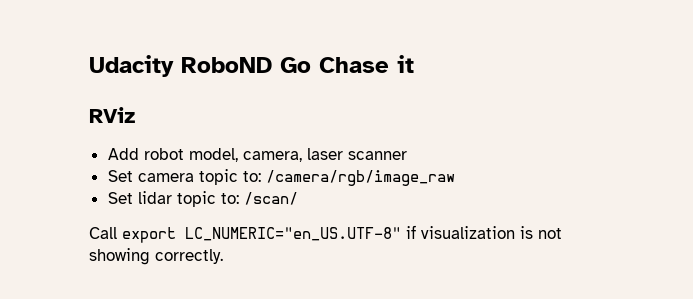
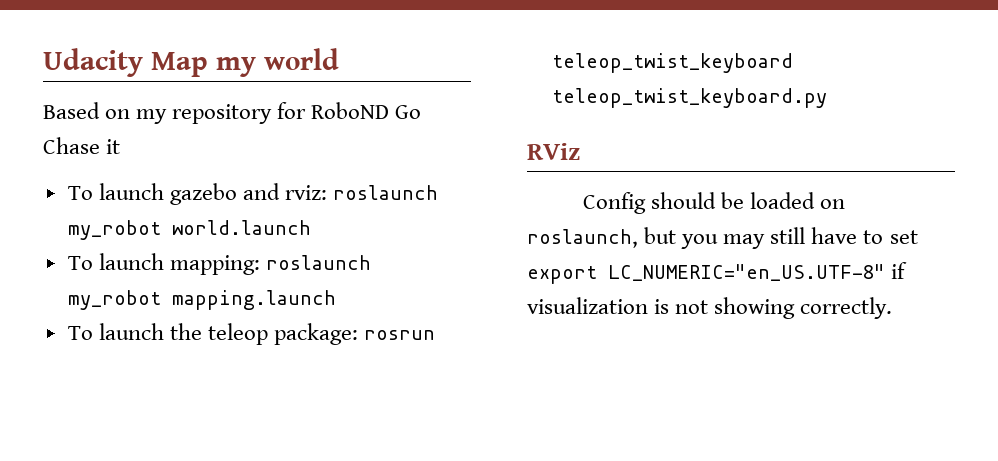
- Udacity RoboND Go Chase it
+ Udacity Map my world
+ Based on my repository for RoboND Go Chase it
+ To launch gazebo and rviz: roslaunch my_robot world.launch
+ To launch mapping: roslaunch my_robot mapping.launch
+ To launch the teleop package: rosrun teleop_twist_keyboard teleop_twist_keyboard.py
  RViz
- Add robot model, camera, laser scanner
- Set camera topic to: /camera/rgb/image_raw
- Set lidar topic to: /scan/
- Call export LC_NUMERIC="en_US.UTF-8" if visualization is not showing correctly.
+ Config should be loaded on roslaunch, but you may still have to set export LC_NUMERIC="en_US.UTF-8" if visualization is not showing correctly.

